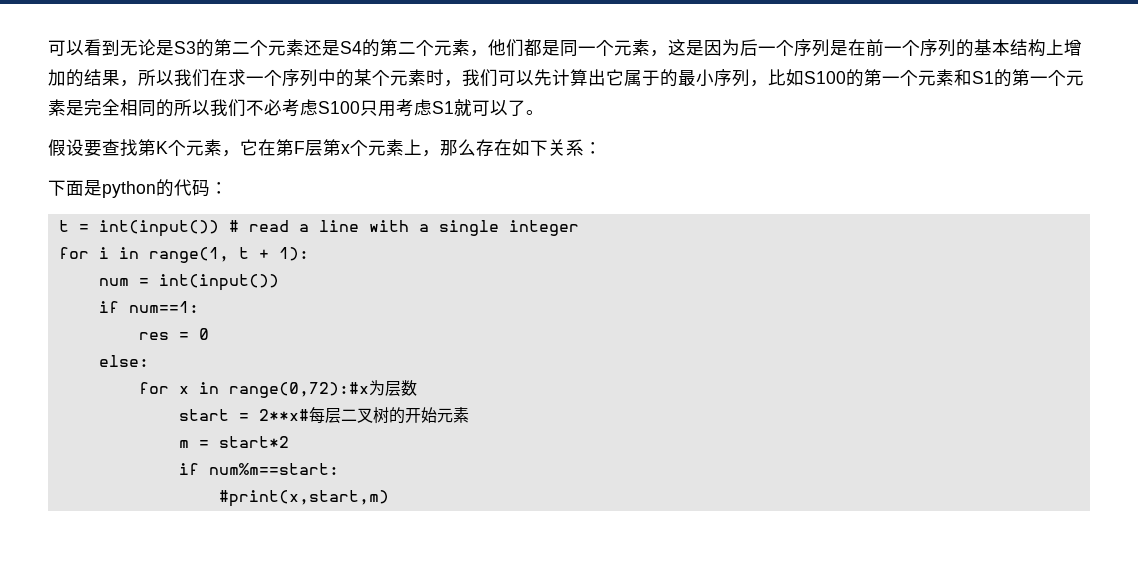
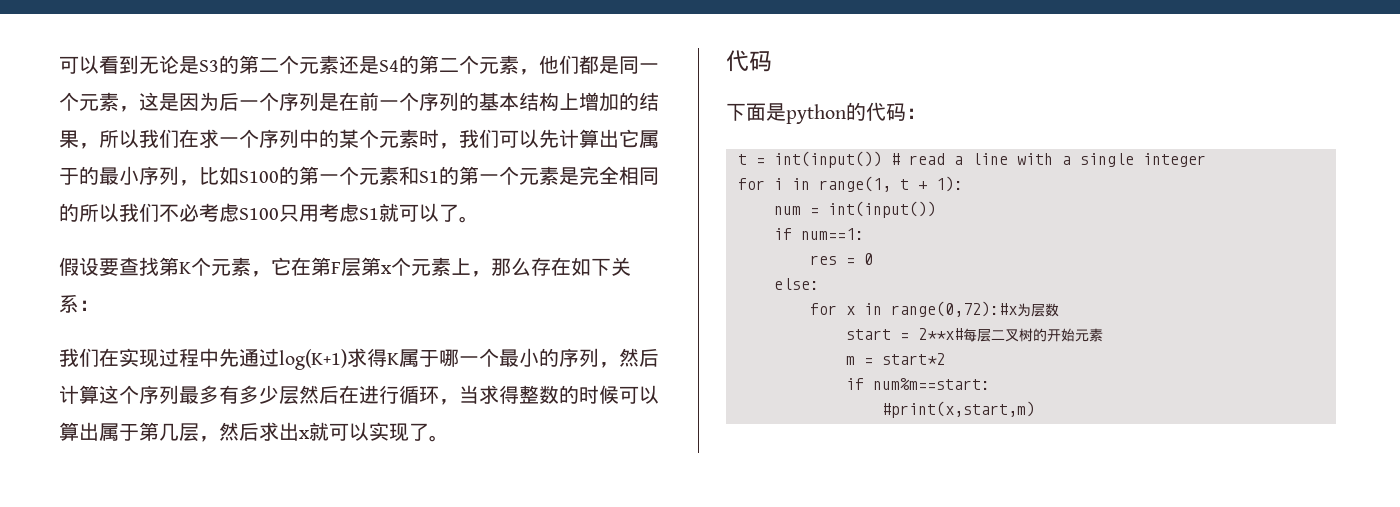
+ 我们在实现过程中先通过log(K+1)求得K属于哪一个最小的序列，然后计算这个序列最多有多少层然后在进行循环，当求得整数的时候可以算出属于第几层，然后求出x就可以实现了。
+ 代码

